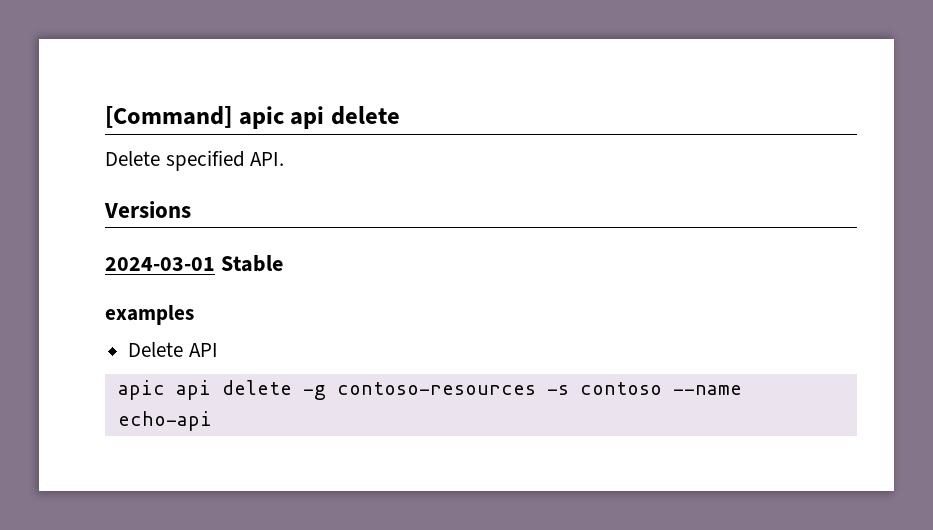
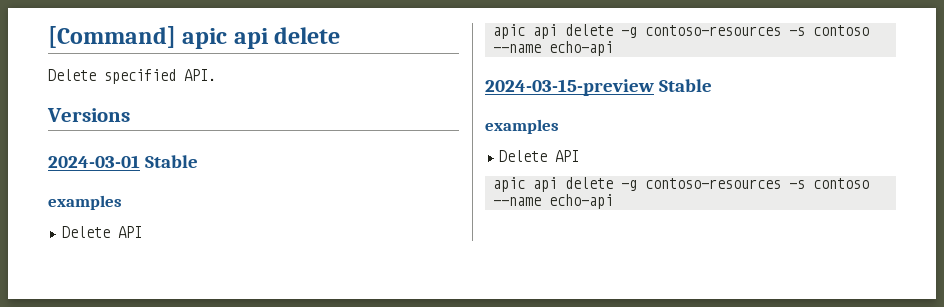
+ 2024-03-15-preview Stable
+ examples
+ Delete API
+ apic api delete -g contoso-resources -s contoso --name echo-api

